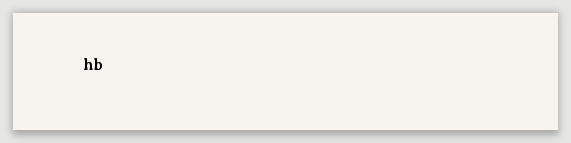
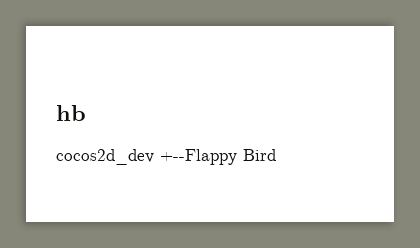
+ cocos2d_dev +--Flappy Bird

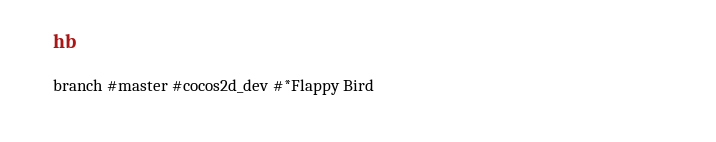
- cocos2d_dev +--Flappy Bird
+ branch #master #cocos2d_dev #*Flappy Bird

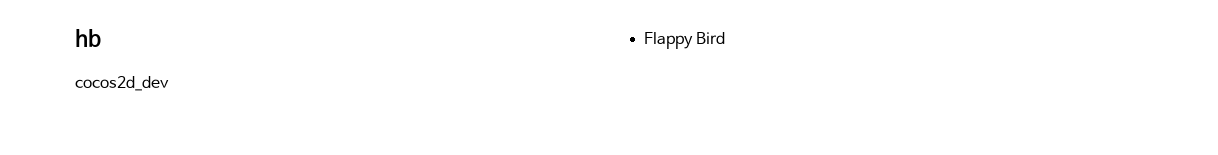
- branch #master #cocos2d_dev #*Flappy Bird
+ cocos2d_dev
+ Flappy Bird

